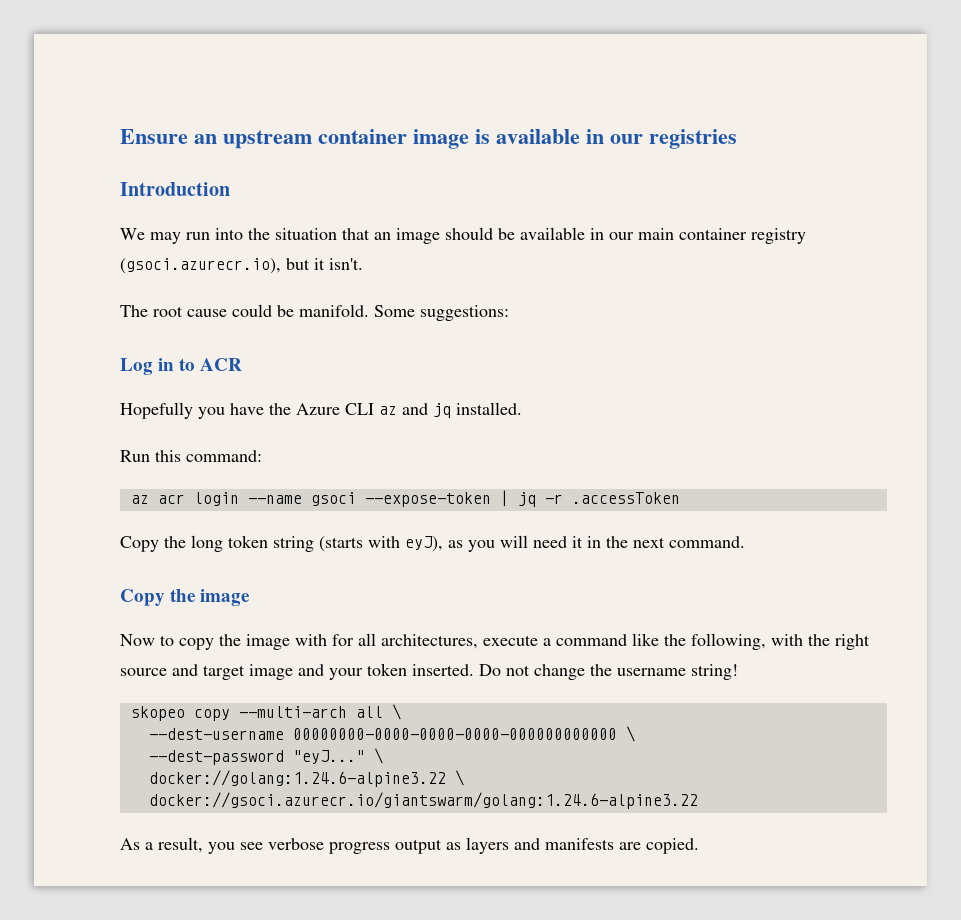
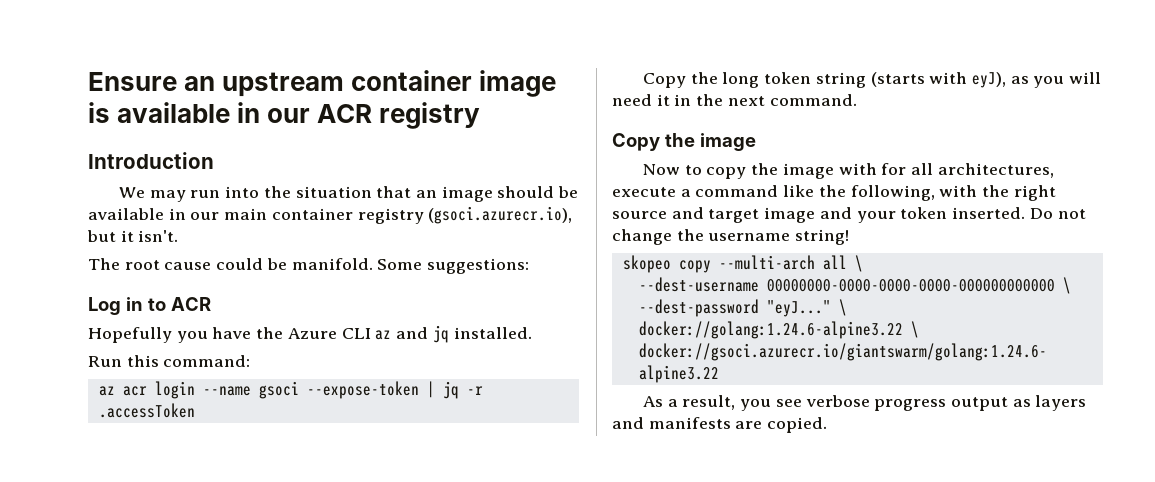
- Ensure an upstream container image is available in our registries
+ Ensure an upstream container image is available in our ACR registry

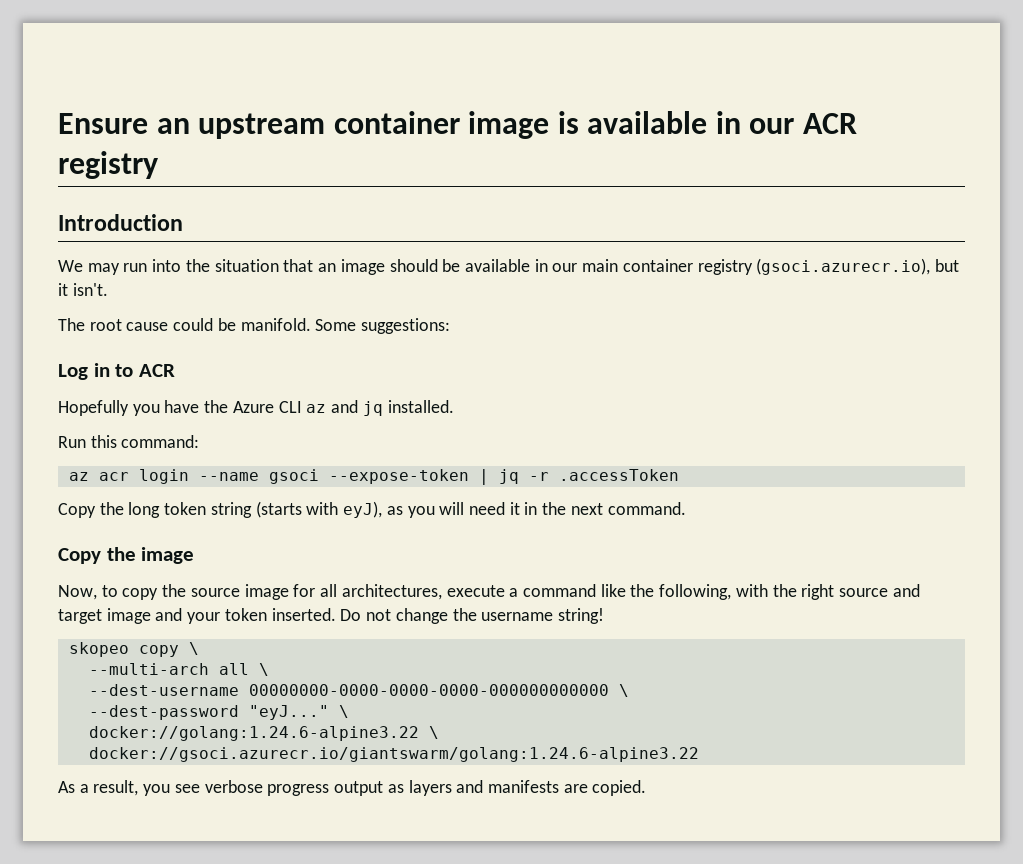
- Now to copy the image with for all architectures, execute a command like the following, with the right source and target image and your token inserted.
+ Now, to copy the source image for all architectures, execute a command like the following, with the right source and target image and your token inserted.
- skopeo copy --multi-arch all \
+ skopeo copy \
+ --multi-arch all \

